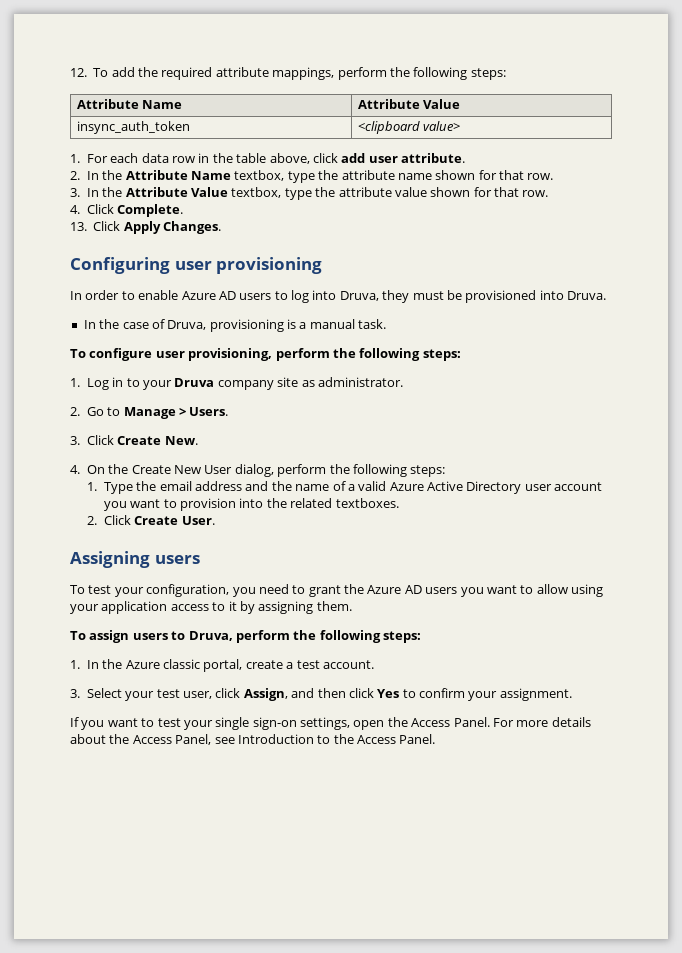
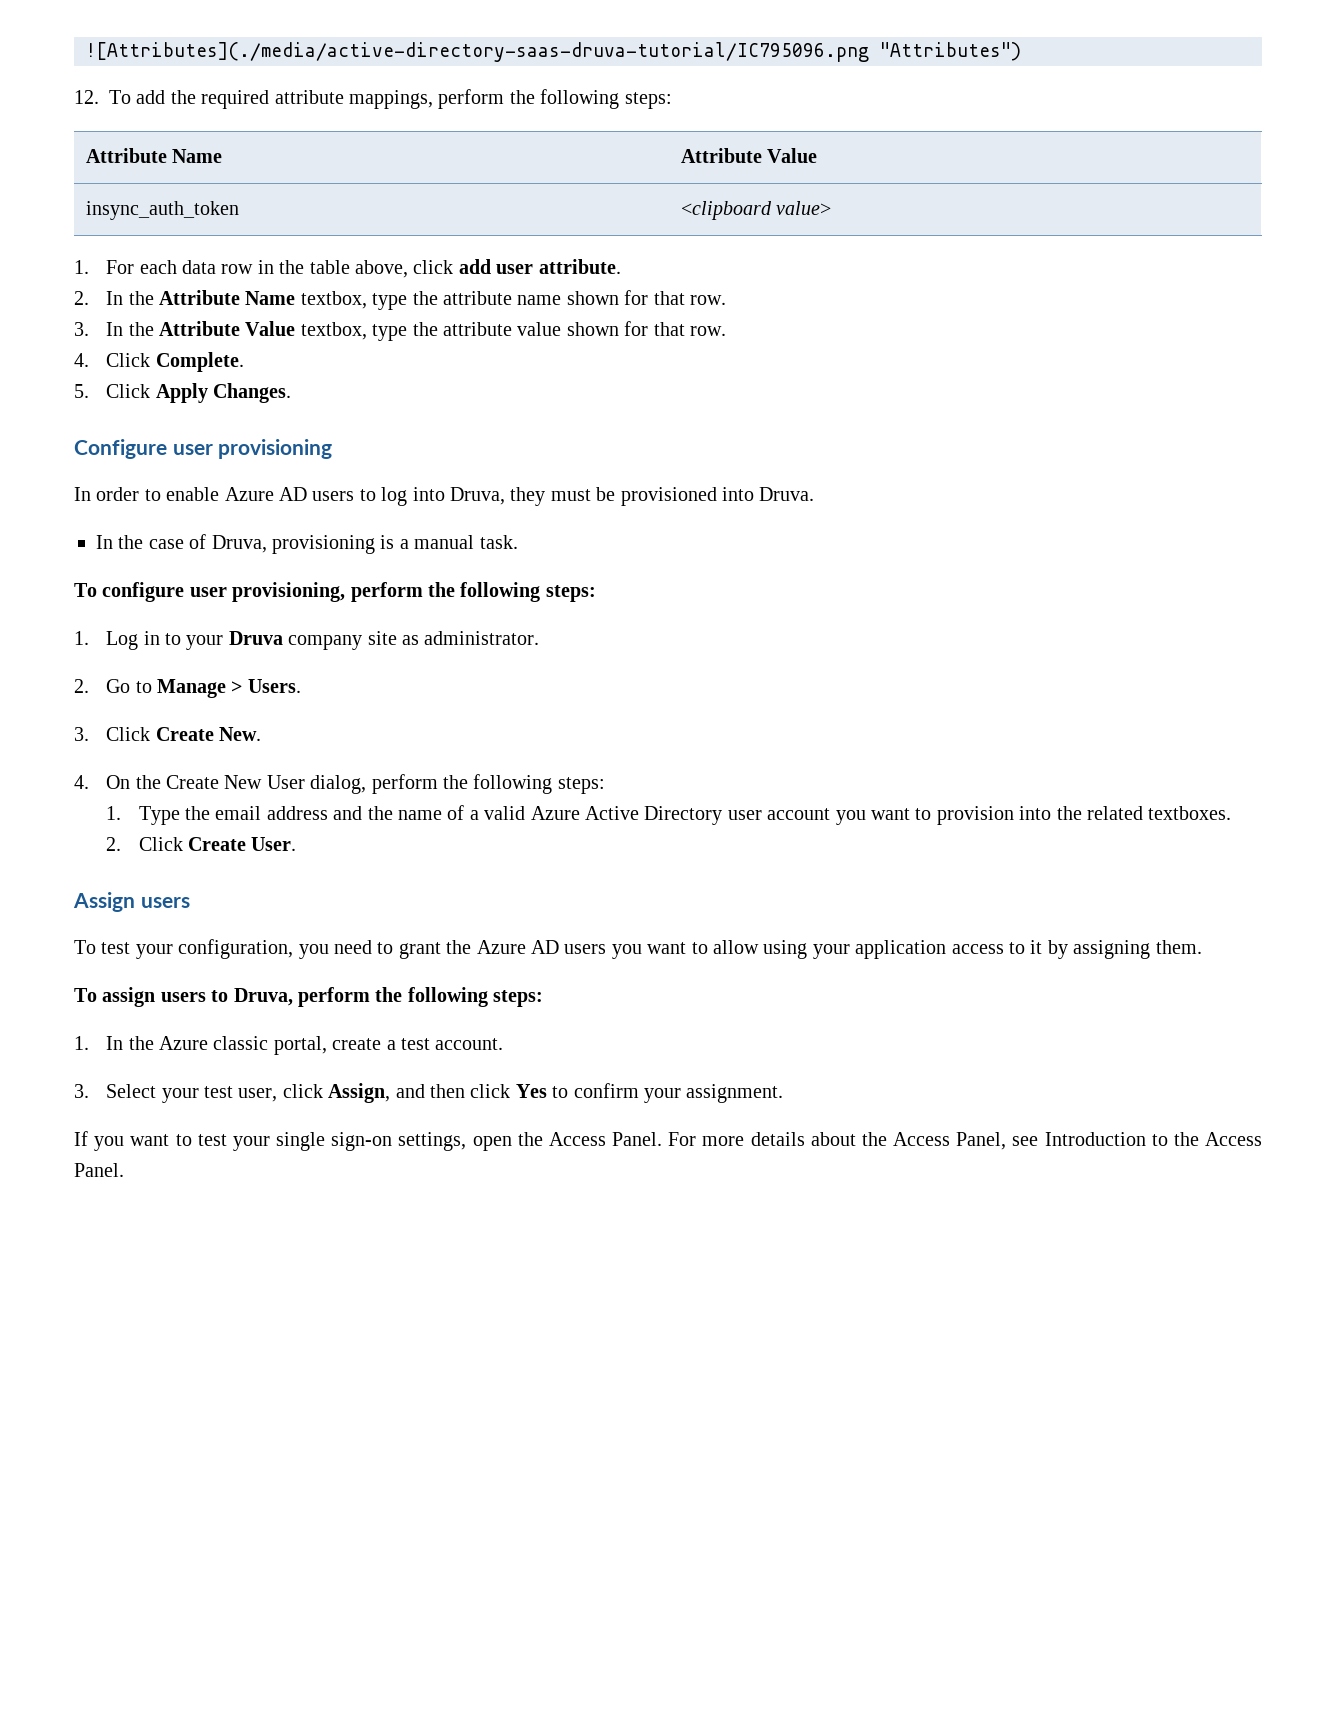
+ ![Attributes](./media/active-directory-saas-druva-tutorial/IC795096.png "Attributes")
- 13. Click Apply Changes.
+ 5. Click Apply Changes.
- Configuring user provisioning
+ Configure user provisioning
- Assigning users
+ Assign users

